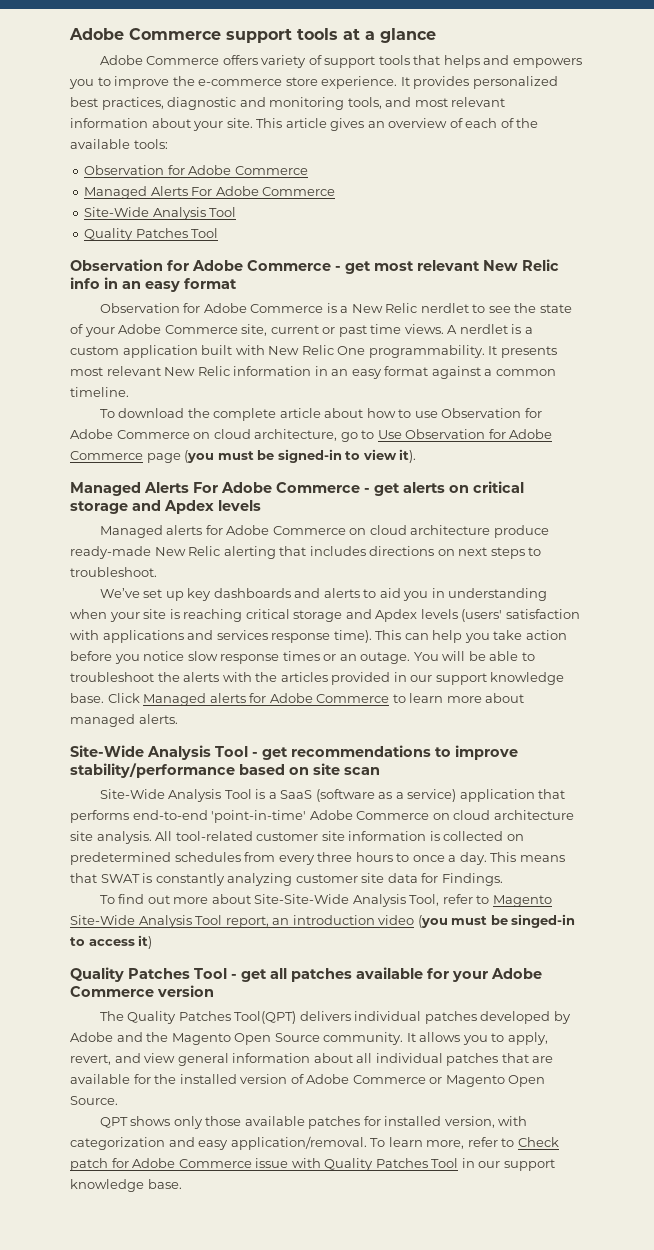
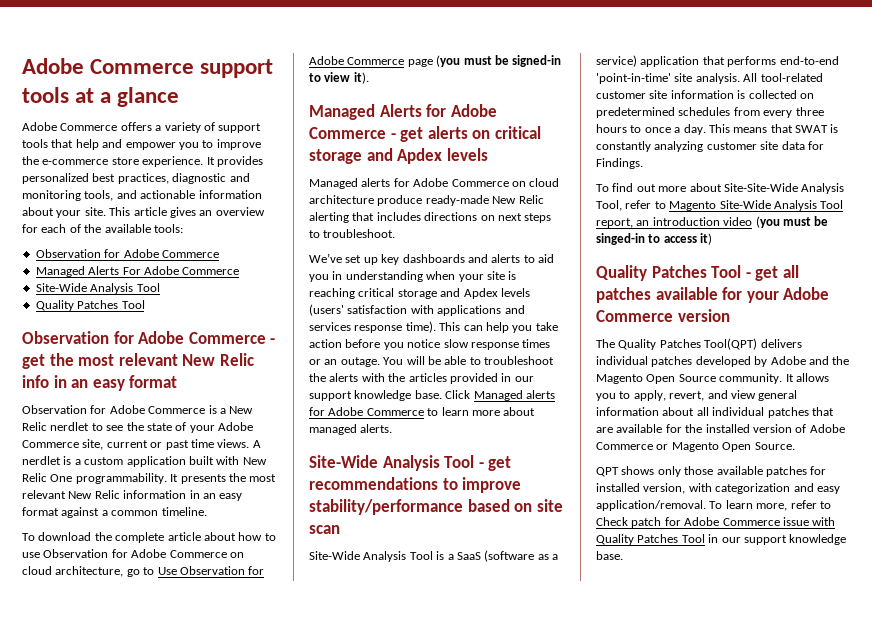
- Adobe Commerce offers variety of support tools that helps and empowers you to improve the e-commerce store experience.
+ Adobe Commerce offers a variety of support tools that help and empower you to improve the e-commerce store experience.
- It provides personalized best practices, diagnostic and monitoring tools, and most relevant information about your site.
+ It provides personalized best practices, diagnostic and monitoring tools, and actionable information about your site.
- This article gives an overview of each of the available tools:
+ This article gives an overview for each of the available tools:
- Observation for Adobe Commerce - get most relevant New Relic info in an easy format
+ Observation for Adobe Commerce - get the most relevant New Relic info in an easy format
- It presents most relevant New Relic information in an easy format against a common timeline.
+ It presents the most relevant New Relic information in an easy format against a common timeline.
- Managed Alerts For Adobe Commerce - get alerts on critical storage and Apdex levels
+ Managed Alerts for Adobe Commerce - get alerts on critical storage and Apdex levels
- Site-Wide Analysis Tool is a SaaS (software as a service) application that performs end-to-end 'point-in-time' Adobe Commerce on cloud architecture site analysis.
+ Site-Wide Analysis Tool is a SaaS (software as a service) application that performs end-to-end 'point-in-time' site analysis.

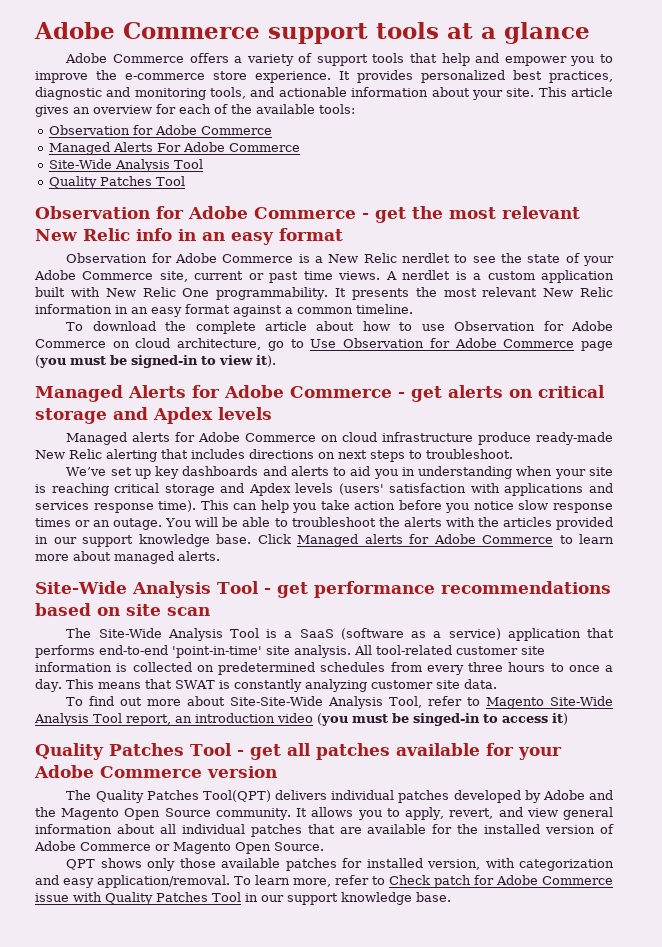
- Managed alerts for Adobe Commerce on cloud architecture produce ready-made New Relic alerting that includes directions on next steps to troubleshoot.
+ Managed alerts for Adobe Commerce on cloud infrastructure produce ready-made New Relic alerting that includes directions on next steps to troubleshoot.
- Site-Wide Analysis Tool - get recommendations to improve stability/performance based on site scan
+ Site-Wide Analysis Tool - get performance recommendations based on site scan
- Site-Wide Analysis Tool is a SaaS (software as a service) application that performs end-to-end 'point-in-time' site analysis.
+ The Site-Wide Analysis Tool is a SaaS (software as a service) application that performs end-to-end 'point-in-time' site analysis.
- This means that SWAT is constantly analyzing customer site data for Findings.
+ This means that SWAT is constantly analyzing customer site data.

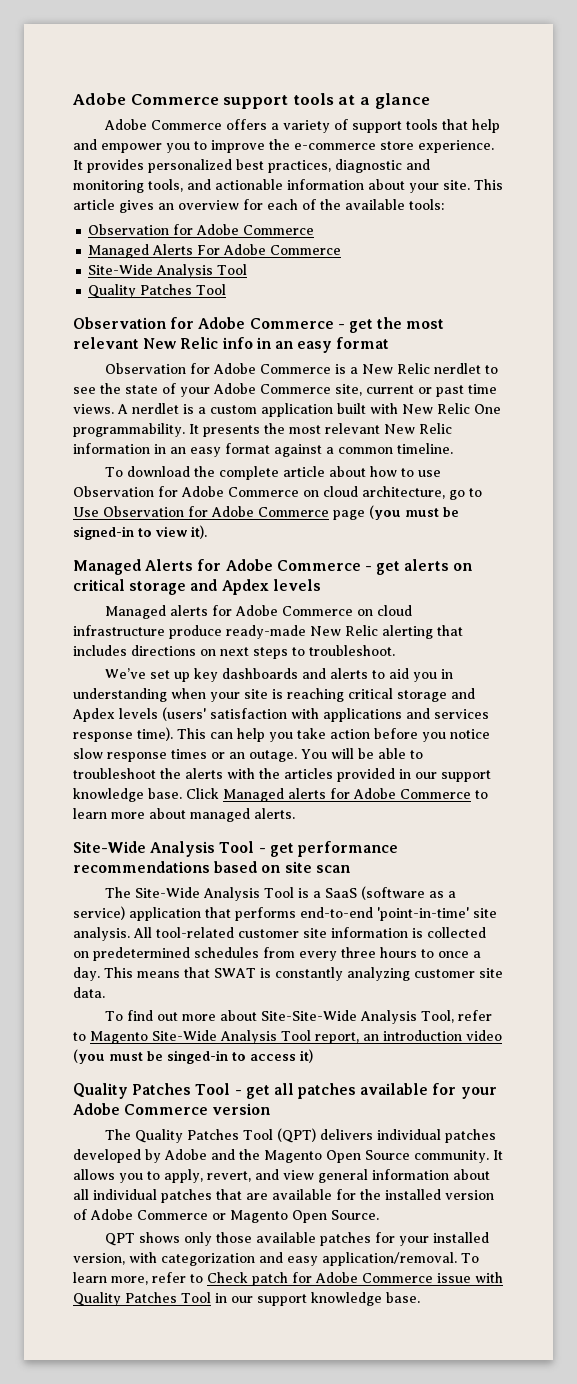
- The Quality Patches Tool(QPT) delivers individual patches developed by Adobe and the Magento Open Source community.
+ The Quality Patches Tool (QPT) delivers individual patches developed by Adobe and the Magento Open Source community.
- QPT shows only those available patches for installed version, with categorization and easy application/removal.
+ QPT shows only those available patches for your installed version, with categorization and easy application/removal.

